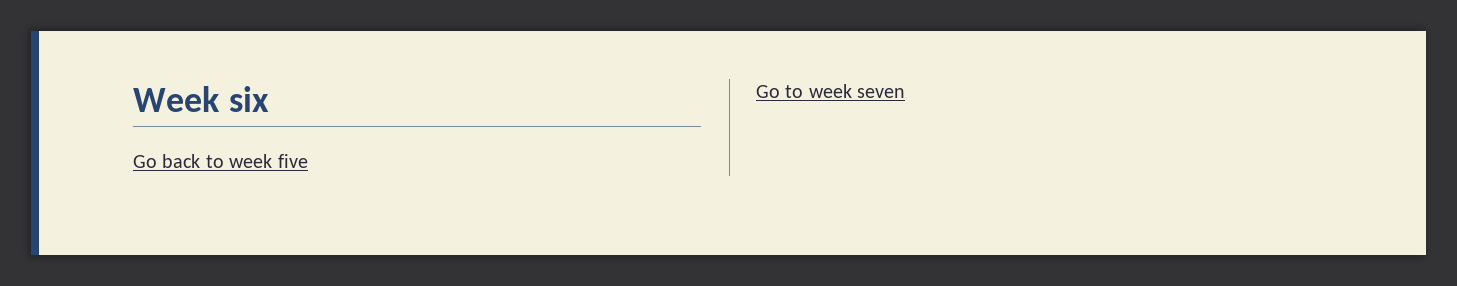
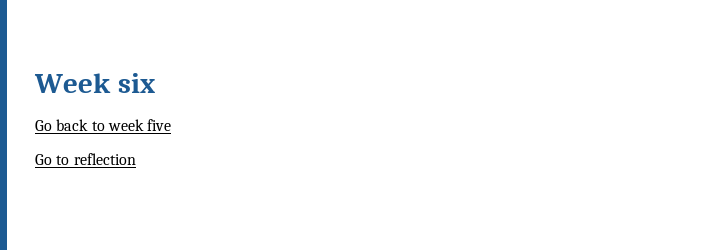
- Go to week seven
+ Go to reflection

